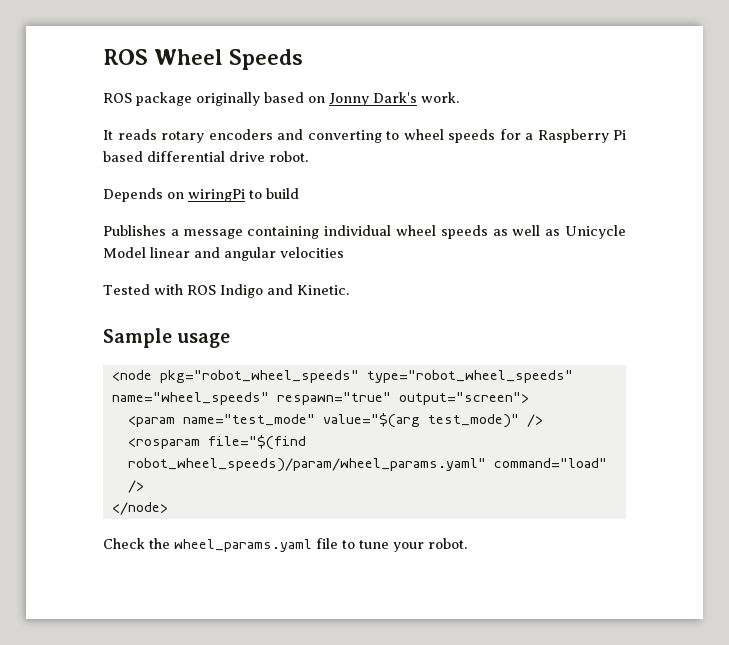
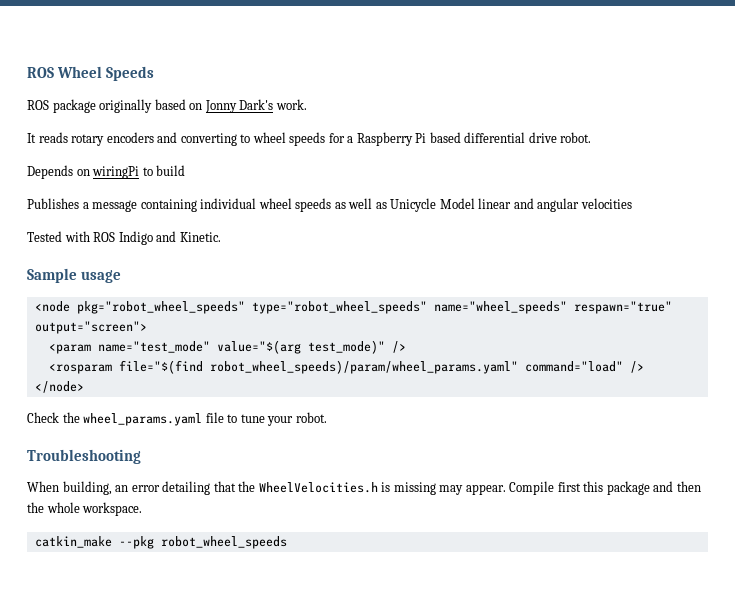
+ Troubleshooting
+ When building, an error detailing that the WheelVelocities.h is missing may appear. Compile first this package and then the whole workspace.
+ catkin_make --pkg robot_wheel_speeds

